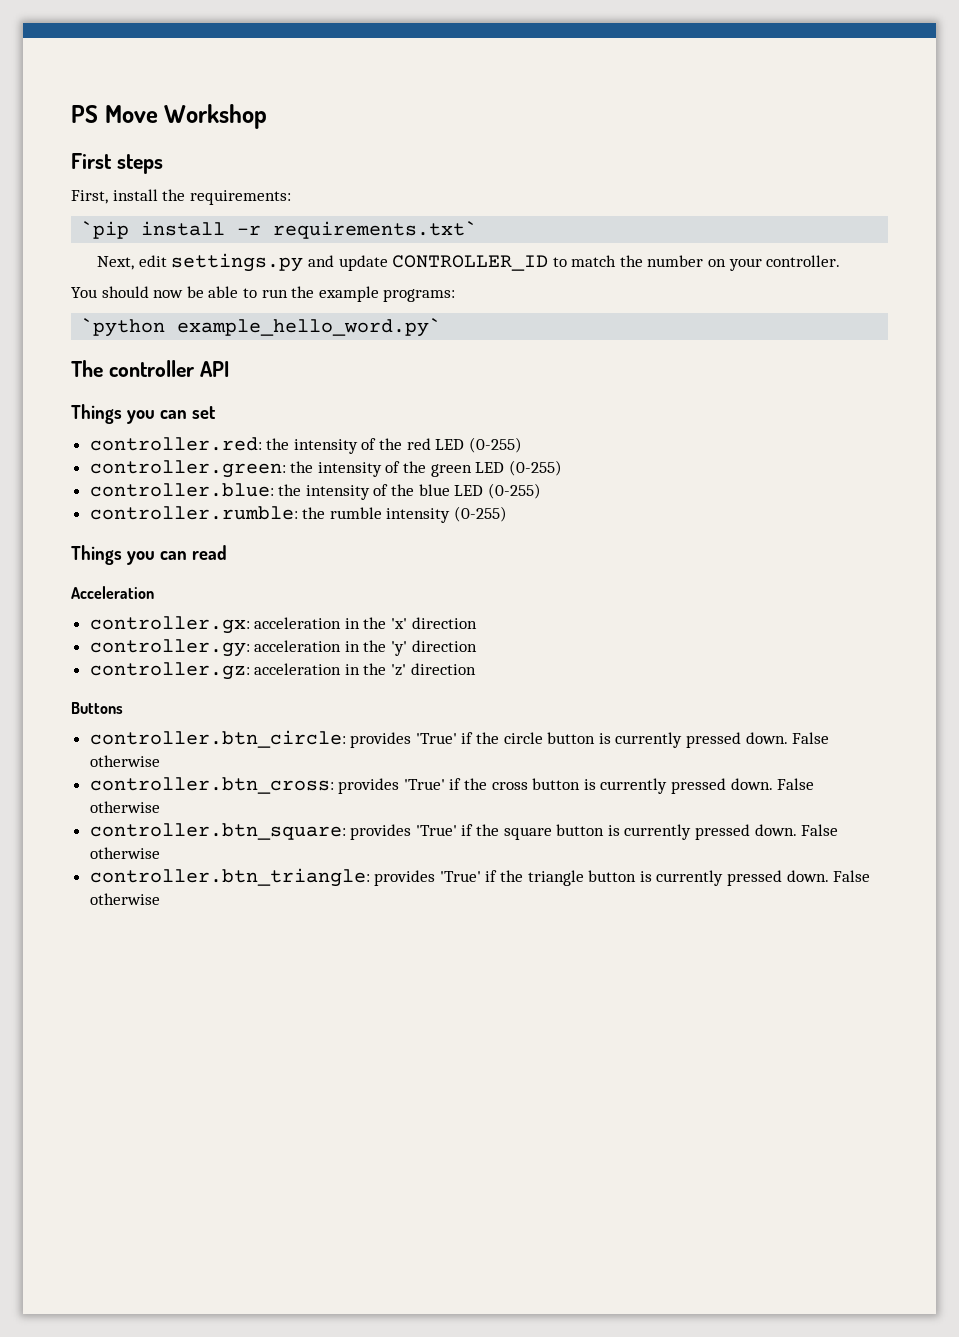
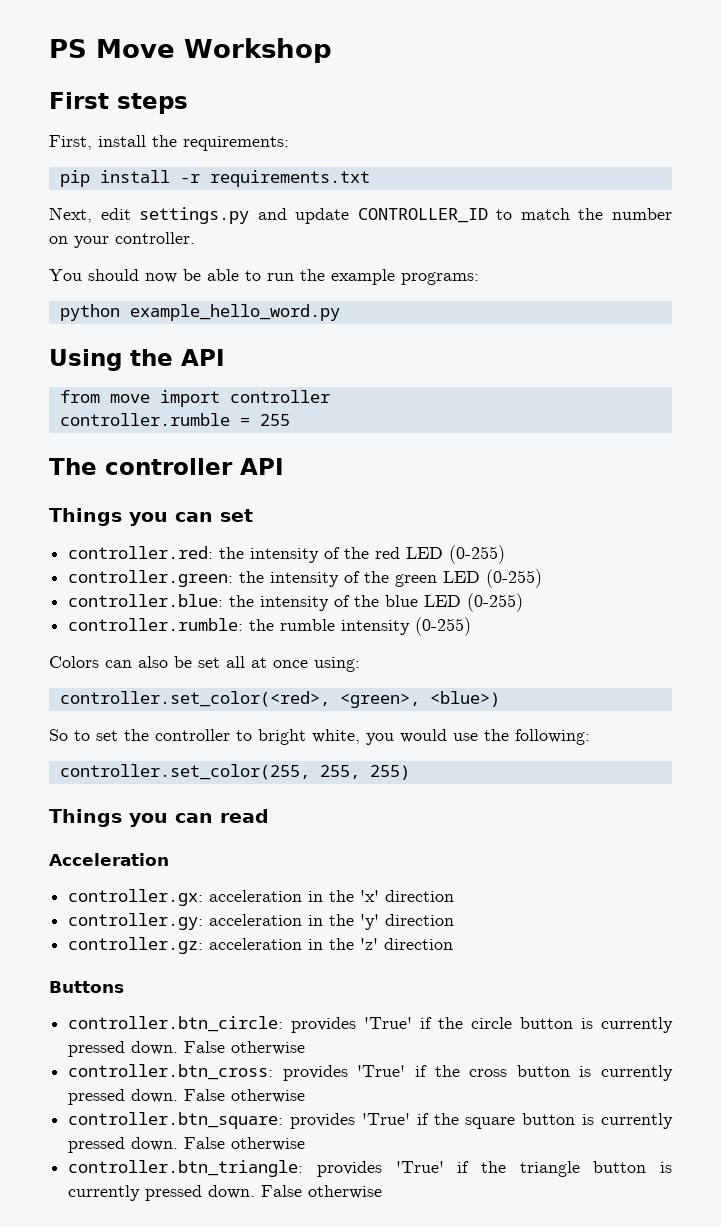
- `pip install -r requirements.txt`
+ pip install -r requirements.txt
- `python example_hello_word.py`
+ python example_hello_word.py
+ Using the API
+ from move import controller
+ controller.rumble = 255
+ Colors can also be set all at once using:
+ controller.set_color(<red>, <green>, <blue>)
+ So to set the controller to bright white, you would use the following:
+ controller.set_color(255, 255, 255)

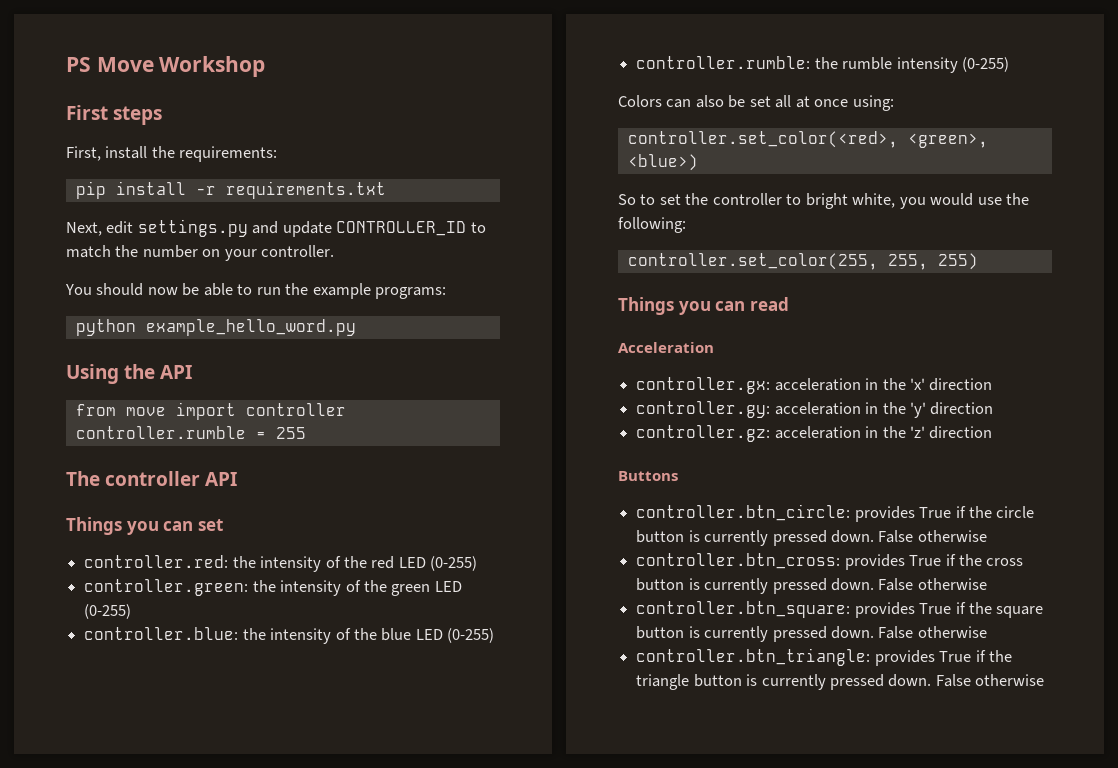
- controller.btn_circle: provides 'True' if the circle button is currently pressed down.
+ controller.btn_circle: provides True if the circle button is currently pressed down.
- controller.btn_cross: provides 'True' if the cross button is currently pressed down.
+ controller.btn_cross: provides True if the cross button is currently pressed down.
- controller.btn_square: provides 'True' if the square button is currently pressed down.
+ controller.btn_square: provides True if the square button is currently pressed down.
- controller.btn_triangle: provides 'True' if the triangle button is currently pressed down.
+ controller.btn_triangle: provides True if the triangle button is currently pressed down.

